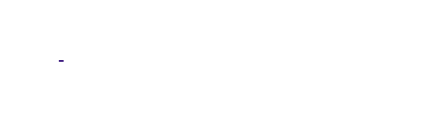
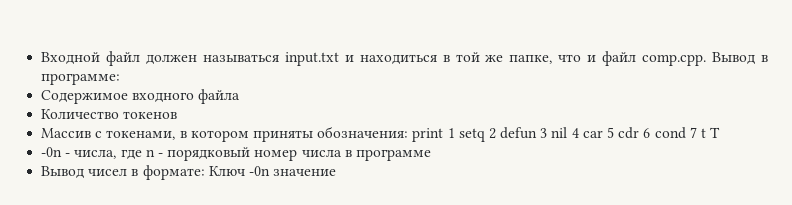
- -
+ Входной файл должен называться input.txt и находиться в той же папке, что и файл comp.cpp. Вывод в программе:
+ Содержимое входного файла
+ Количество токенов
+ Массив с токенами, в котором приняты обозначения: print 1 setq 2 defun 3 nil 4 car 5 cdr 6 cond 7 t T
+ -0n - числа, где n - порядковый номер числа в программе
+ Вывод чисел в формате: Ключ -0n значение

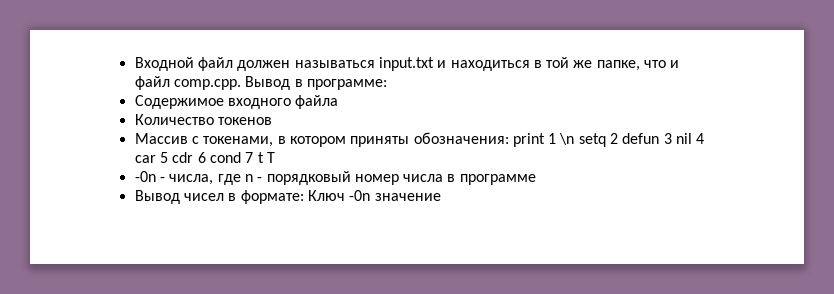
- Массив с токенами, в котором приняты обозначения: print 1 setq 2 defun 3 nil 4 car 5 cdr 6 cond 7 t T
+ Массив с токенами, в котором приняты обозначения: print 1 \n setq 2 defun 3 nil 4 car 5 cdr 6 cond 7 t T

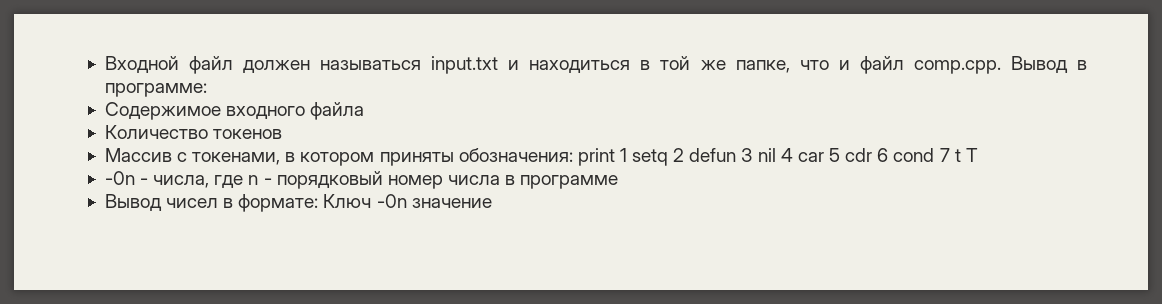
- Массив с токенами, в котором приняты обозначения: print 1 \n setq 2 defun 3 nil 4 car 5 cdr 6 cond 7 t T
+ Массив с токенами, в котором приняты обозначения: print 1 setq 2 defun 3 nil 4 car 5 cdr 6 cond 7 t T

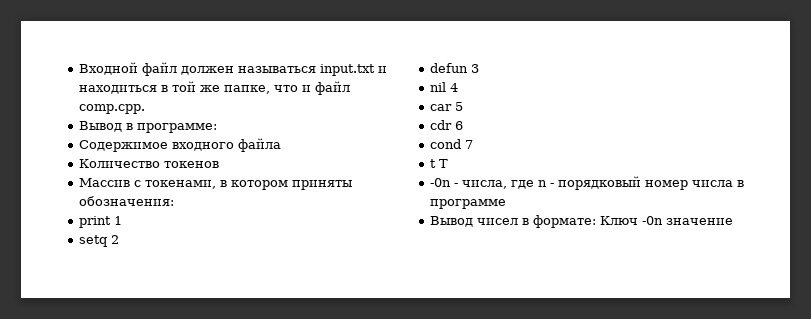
- Входной файл должен называться input.txt и находиться в той же папке, что и файл comp.cpp. Вывод в программе:
+ Входной файл должен называться input.txt и находиться в той же папке, что и файл comp.cpp.
+ Вывод в программе:
- Массив с токенами, в котором приняты обозначения: print 1 setq 2 defun 3 nil 4 car 5 cdr 6 cond 7 t T
+ Массив с токенами, в котором приняты обозначения:
+ print 1
+ setq 2
+ defun 3
+ nil 4
+ car 5
+ cdr 6
+ cond 7
+ t T

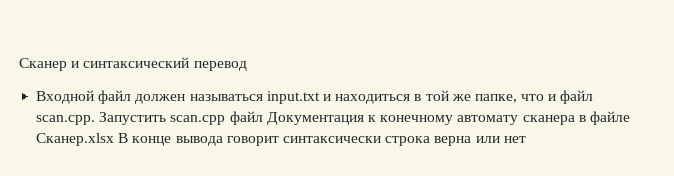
+ Сканер и синтаксический перевод
- Входной файл должен называться input.txt и находиться в той же папке, что и файл comp.cpp.
- Вывод в программе:
- Содержимое входного файла
- Количество токенов
- Массив с токенами, в котором приняты обозначения:
- print 1
- setq 2
- defun 3
- nil 4
- car 5
- cdr 6
- cond 7
- t T
- -0n - числа, где n - порядковый номер числа в программе
- Вывод чисел в формате: Ключ -0n значение
+ Входной файл должен называться input.txt и находиться в той же папке, что и файл scan.cpp. Запустить scan.cpp файл Документация к конечному автомату сканера в файле Сканер.xlsx В конце вывода говорит синтаксически строка верна или нет

